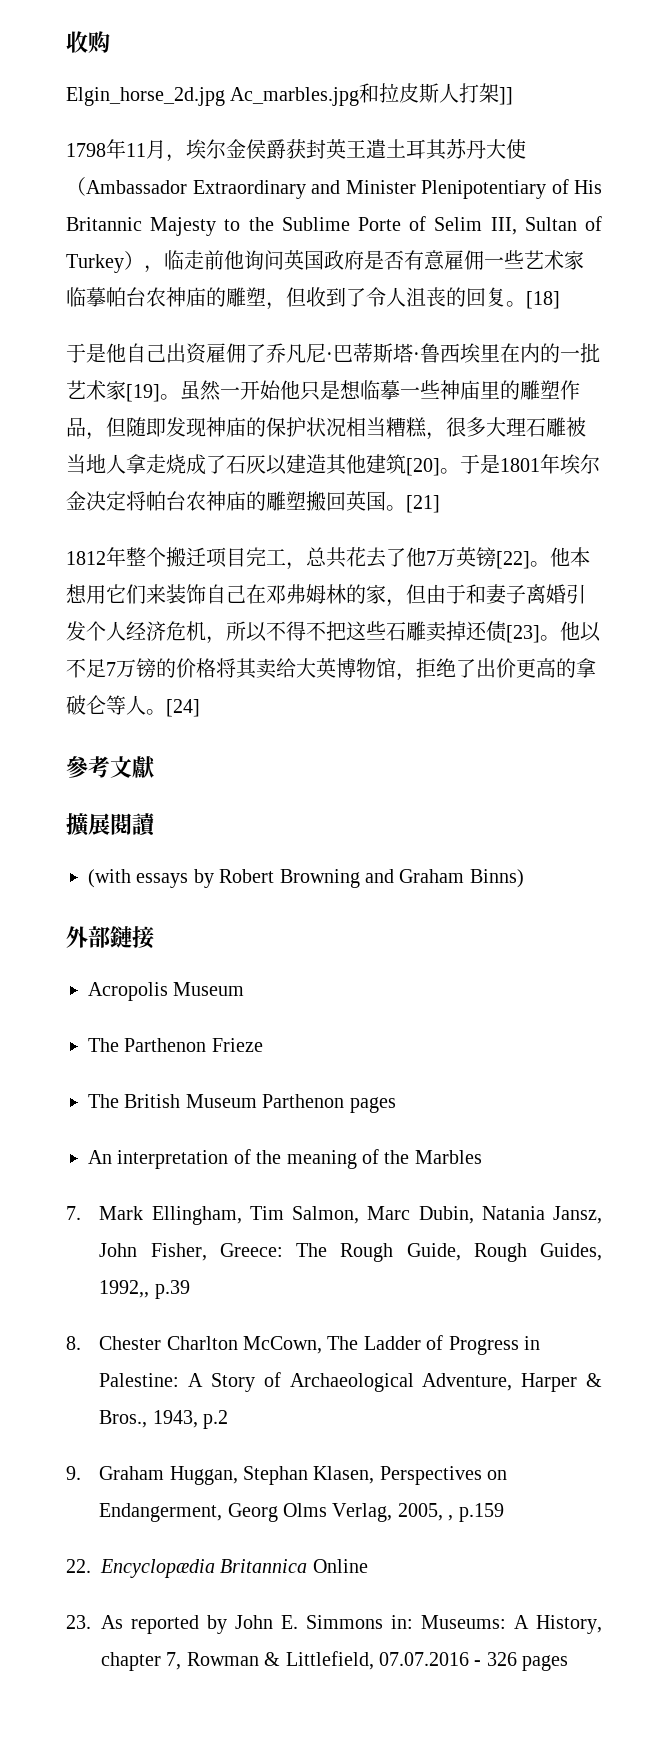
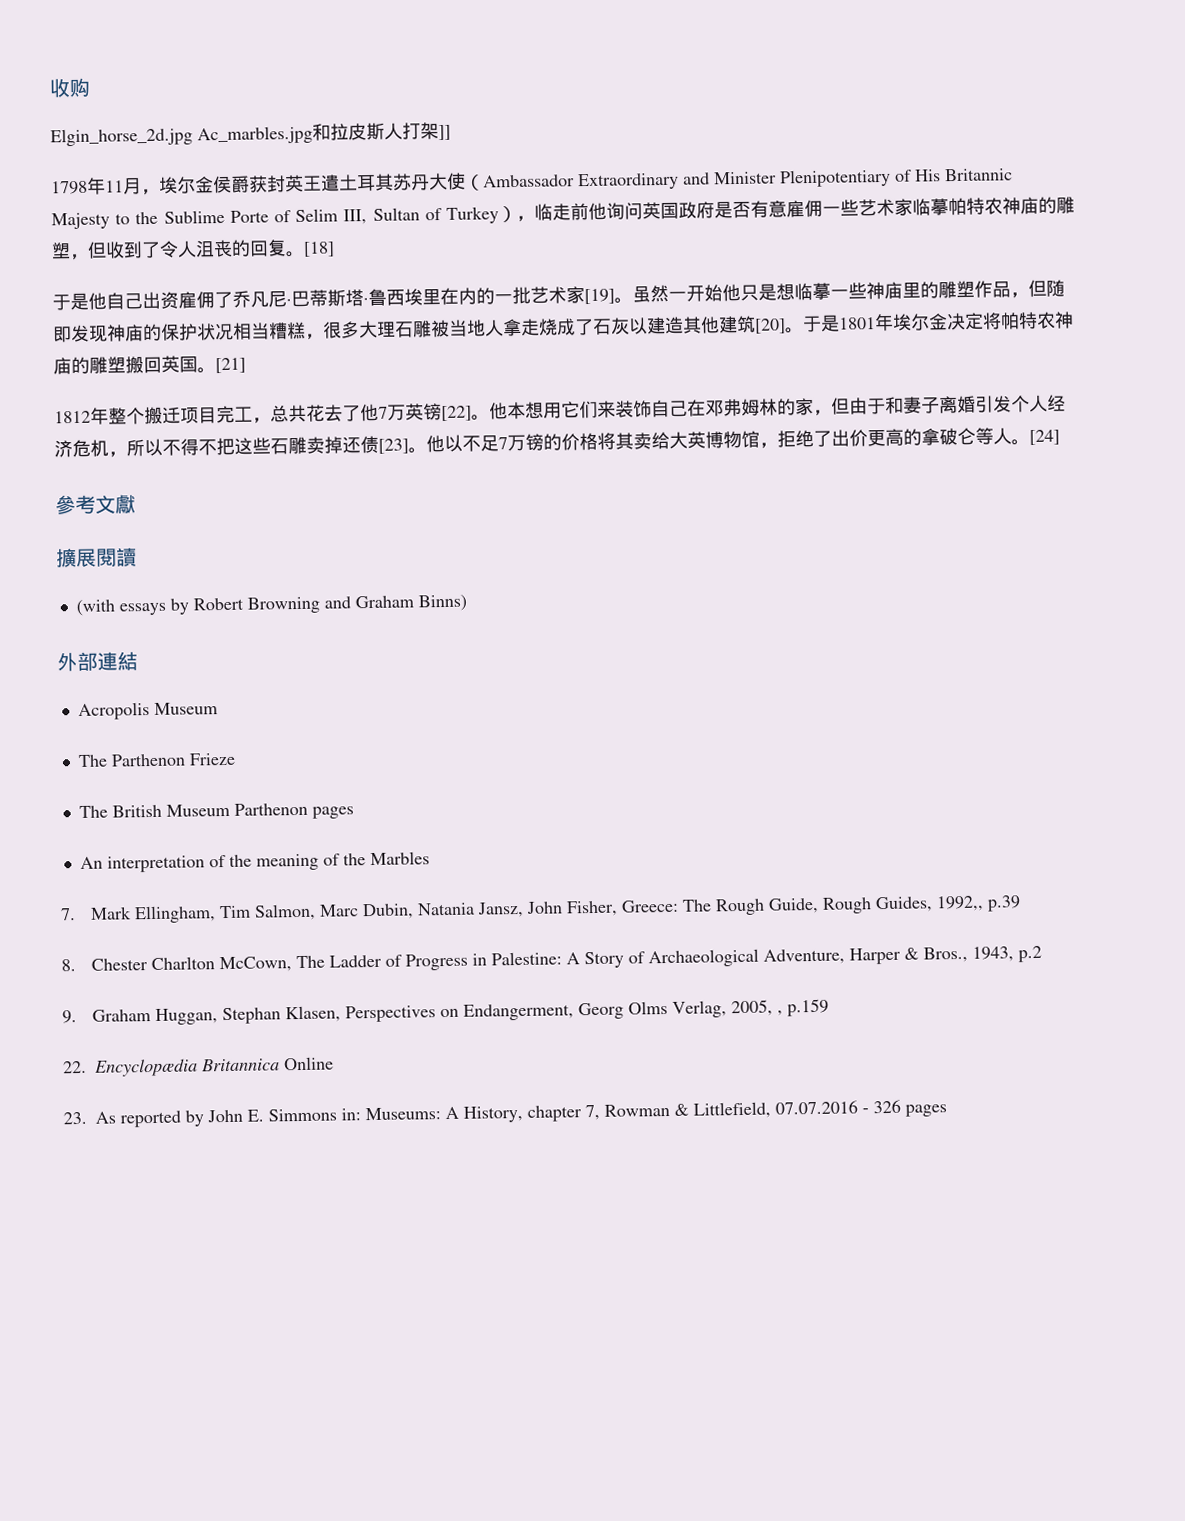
- 1798年11月，埃尔金侯爵获封英王遣土耳其苏丹大使（Ambassador Extraordinary and Minister Plenipotentiary of His Britannic Majesty to the Sublime Porte of Selim III, Sultan of Turkey），临走前他询问英国政府是否有意雇佣一些艺术家临摹帕台农神庙的雕塑，但收到了令人沮丧的回复。
+ 1798年11月，埃尔金侯爵获封英王遣土耳其苏丹大使（Ambassador Extraordinary and Minister Plenipotentiary of His Britannic Majesty to the Sublime Porte of Selim III, Sultan of Turkey），临走前他询问英国政府是否有意雇佣一些艺术家临摹帕特农神庙的雕塑，但收到了令人沮丧的回复。
- 于是1801年埃尔金决定将帕台农神庙的雕塑搬回英国。
+ 于是1801年埃尔金决定将帕特农神庙的雕塑搬回英国。
- 外部鏈接
+ 外部連結

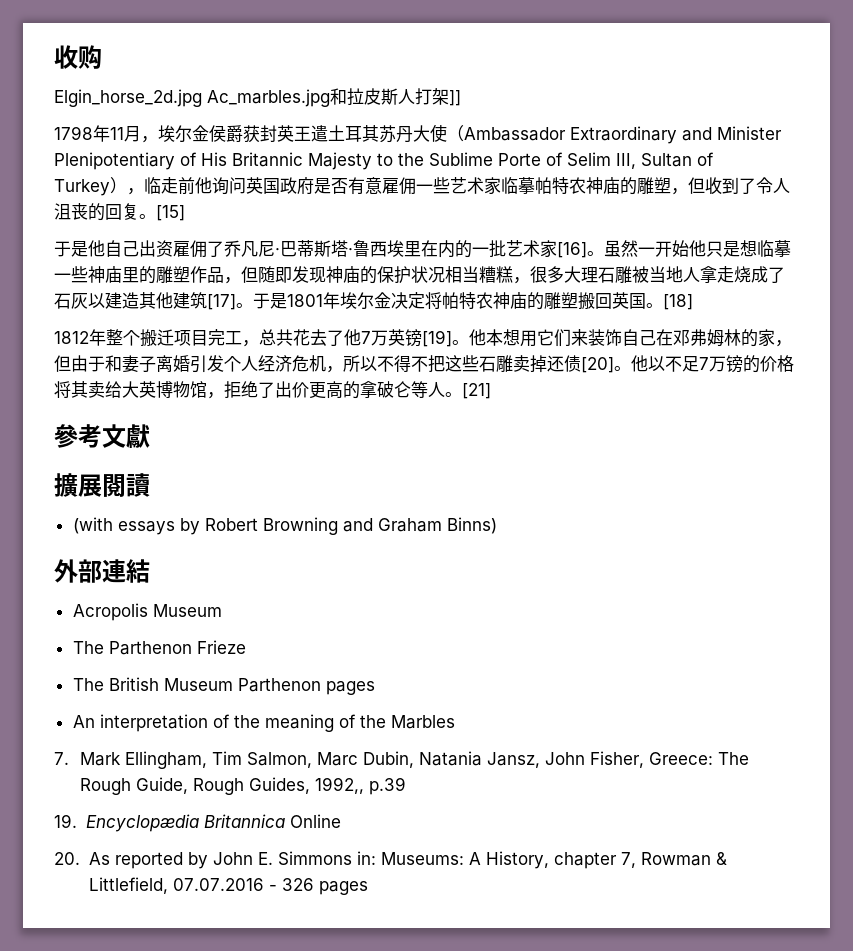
- [18]
+ [15]
- 于是他自己出资雇佣了乔凡尼·巴蒂斯塔·鲁西埃里在内的一批艺术家[19]。
+ 于是他自己出资雇佣了乔凡尼·巴蒂斯塔·鲁西埃里在内的一批艺术家[16]。
- 虽然一开始他只是想临摹一些神庙里的雕塑作品，但随即发现神庙的保护状况相当糟糕，很多大理石雕被当地人拿走烧成了石灰以建造其他建筑[20]。
+ 虽然一开始他只是想临摹一些神庙里的雕塑作品，但随即发现神庙的保护状况相当糟糕，很多大理石雕被当地人拿走烧成了石灰以建造其他建筑[17]。
- [21]
+ [18]
- 1812年整个搬迁项目完工，总共花去了他7万英镑[22]。
+ 1812年整个搬迁项目完工，总共花去了他7万英镑[19]。
- 他本想用它们来装饰自己在邓弗姆林的家，但由于和妻子离婚引发个人经济危机，所以不得不把这些石雕卖掉还债[23]。
+ 他本想用它们来装饰自己在邓弗姆林的家，但由于和妻子离婚引发个人经济危机，所以不得不把这些石雕卖掉还债[20]。
- [24]
+ [21]
- 8. Chester Charlton McCown, The Ladder of Progress in Palestine: A Story of Archaeological Adventure, Harper & Bros., 1943, p.2
- 9. Graham Huggan, Stephan Klasen, Perspectives on Endangerment, Georg Olms Verlag, 2005, , p.159
- 22. Encyclopædia Britannica Online
+ 19. Encyclopædia Britannica Online
- 23. As reported by John E. Simmons in: Museums: A History, chapter 7, Rowman & Littlefield, 07.07.2016 - 326 pages
+ 20. As reported by John E. Simmons in: Museums: A History, chapter 7, Rowman & Littlefield, 07.07.2016 - 326 pages

